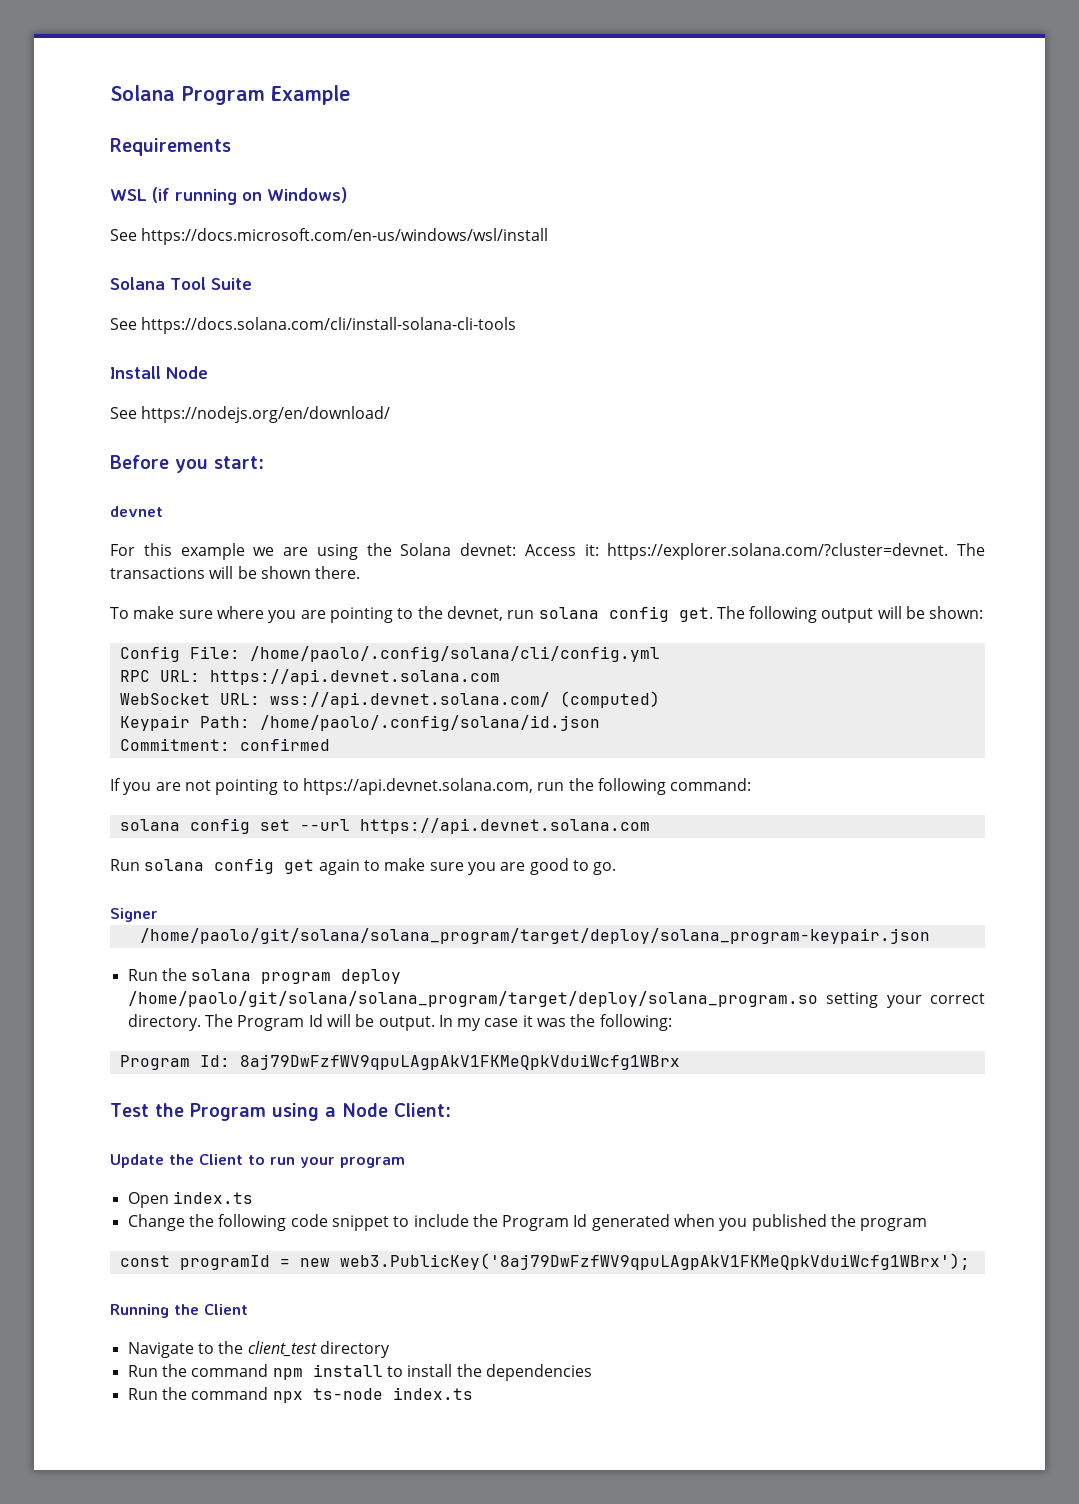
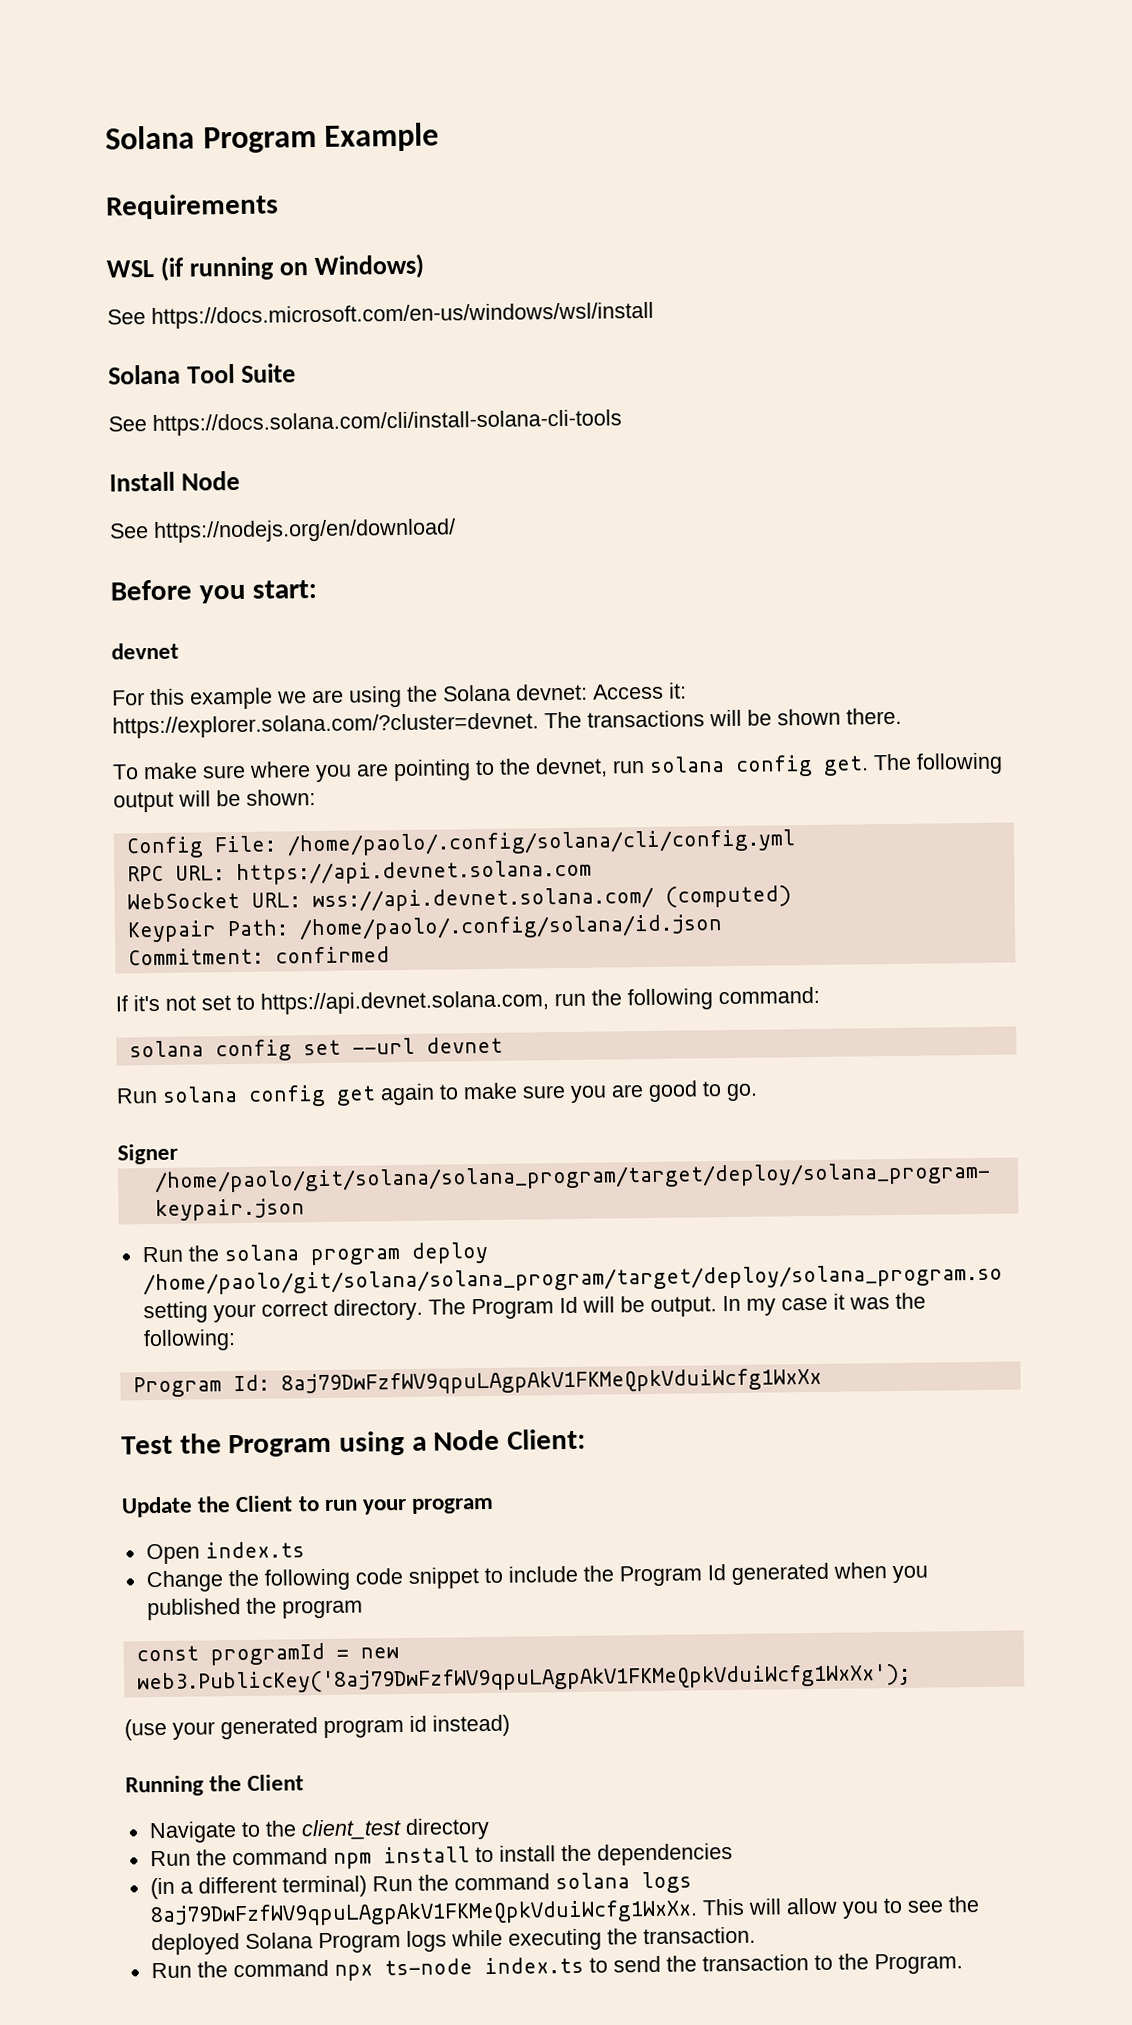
- If you are not pointing to https://api.devnet.solana.com, run the following command:
+ If it's not set to https://api.devnet.solana.com, run the following command:
- solana config set --url https://api.devnet.solana.com
+ solana config set --url devnet
- Program Id: 8aj79DwFzfWV9qpuLAgpAkV1FKMeQpkVduiWcfg1WBrx
+ Program Id: 8aj79DwFzfWV9qpuLAgpAkV1FKMeQpkVduiWcfg1WxXx
- const programId = new web3.PublicKey('8aj79DwFzfWV9qpuLAgpAkV1FKMeQpkVduiWcfg1WBrx');
+ const programId = new web3.PublicKey('8aj79DwFzfWV9qpuLAgpAkV1FKMeQpkVduiWcfg1WxXx');
+ (use your generated program id instead)
+ (in a different terminal) Run the command solana logs 8aj79DwFzfWV9qpuLAgpAkV1FKMeQpkVduiWcfg1WxXx. This will allow you to see the deployed Solana Program logs while executing the transaction.
- Run the command npx ts-node index.ts
+ Run the command npx ts-node index.ts to send the transaction to the Program.

